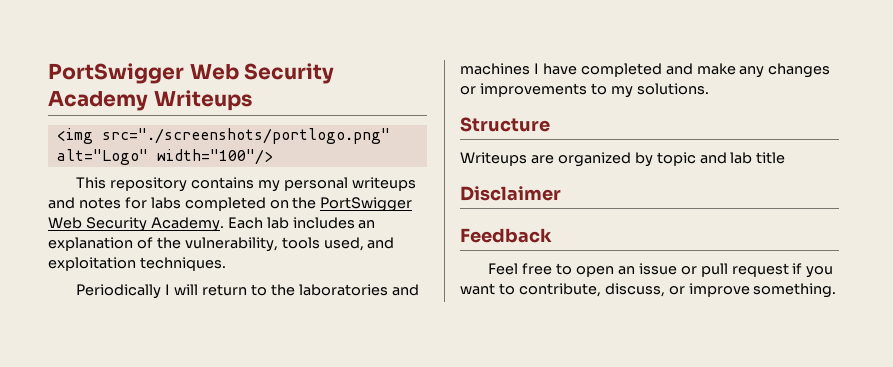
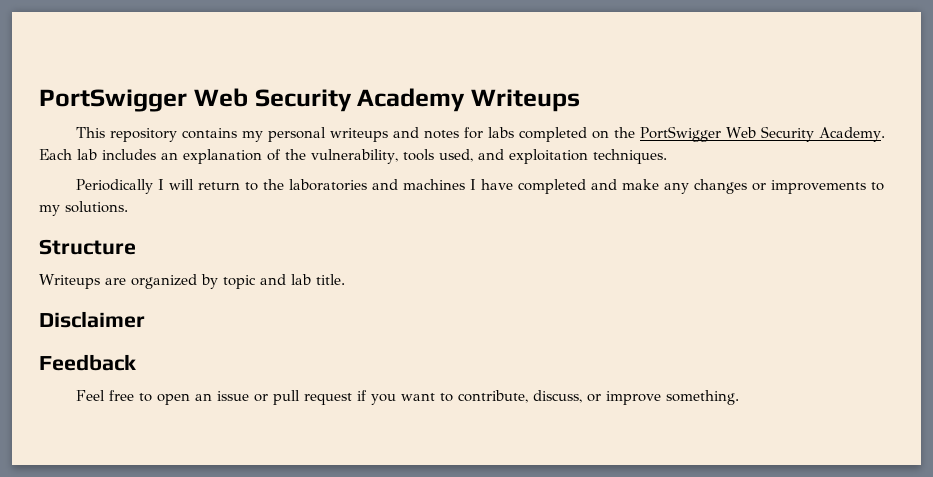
- <img src="./screenshots/portlogo.png" alt="Logo" width="100"/>
- Writeups are organized by topic and lab title
+ Writeups are organized by topic and lab title.

